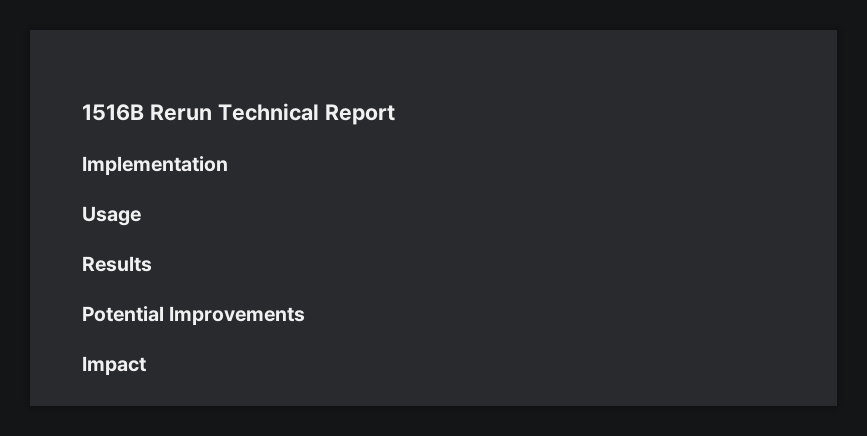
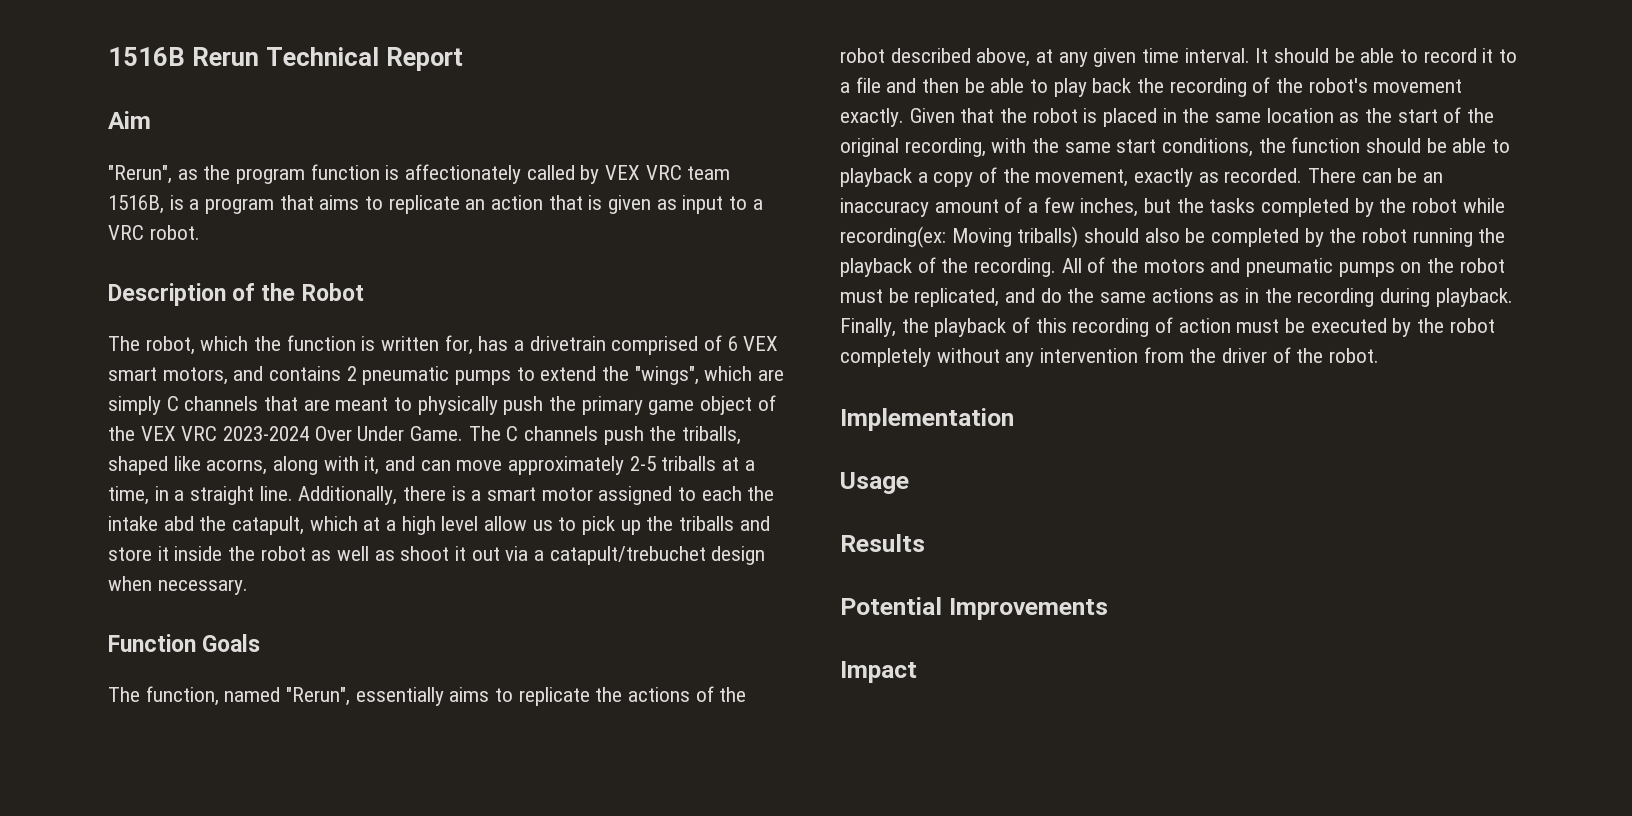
+ Aim
+ "Rerun", as the program function is affectionately called by VEX VRC team 1516B, is a program that aims to replicate an action that is given as input to a VRC robot.
+ Description of the Robot
+ The robot, which the function is written for, has a drivetrain comprised of 6 VEX smart motors, and contains 2 pneumatic pumps to extend the "wings", which are simply C channels that are meant to physically push the primary game object of the VEX VRC 2023-2024 Over Under Game. The C channels push the triballs, shaped like acorns, along with it, and can move approximately 2-5 triballs at a time, in a straight line. Additionally, there is a smart motor assigned to each the intake abd the catapult, which at a high level allow us to pick up the triballs and store it inside the robot as well as shoot it out via a catapult/trebuchet design when necessary.
+ Function Goals
+ The function, named "Rerun", essentially aims to replicate the actions of the robot described above, at any given time interval. It should be able to record it to a file and then be able to play back the recording of the robot's movement exactly. Given that the robot is placed in the same location as the start of the original recording, with the same start conditions, the function should be able to playback a copy of the movement, exactly as recorded. There can be an inaccuracy amount of a few inches, but the tasks completed by the robot while recording(ex: Moving triballs) should also be completed by the robot running the playback of the recording. All of the motors and pneumatic pumps on the robot must be replicated, and do the same actions as in the recording during playback. Finally, the playback of this recording of action must be executed by the robot completely without any intervention from the driver of the robot.

